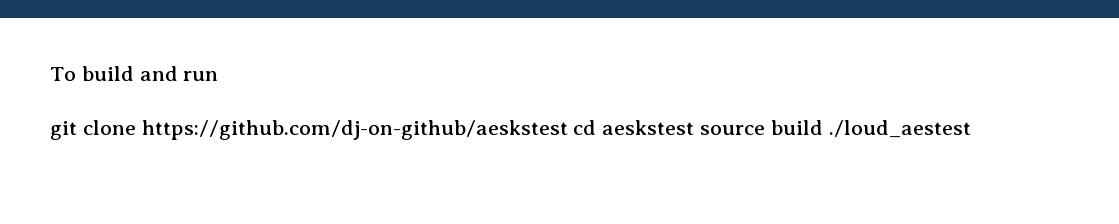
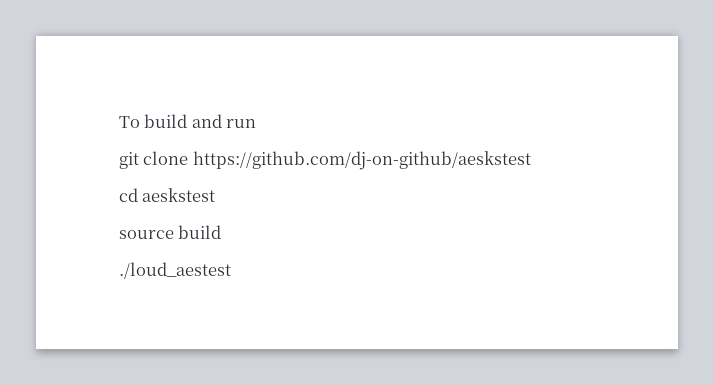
- git clone https://github.com/dj-on-github/aeskstest cd aeskstest source build ./loud_aestest
+ git clone https://github.com/dj-on-github/aeskstest
+ cd aeskstest
+ source build
+ ./loud_aestest

